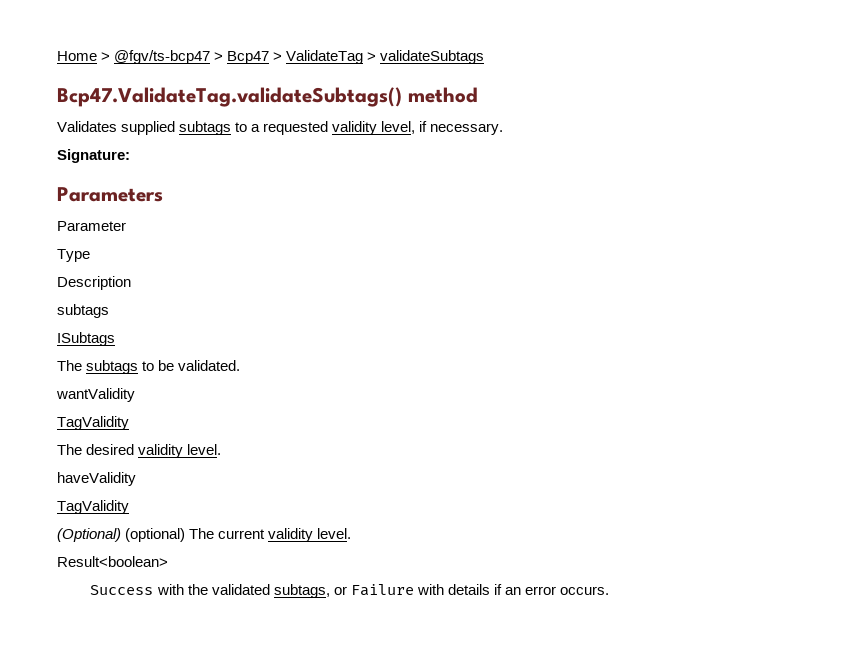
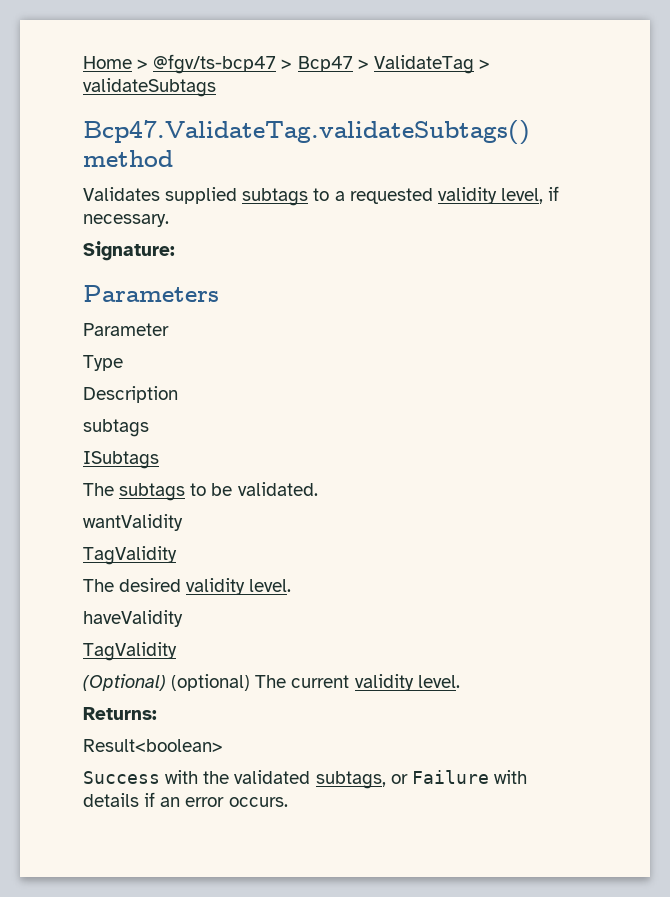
+ Returns:

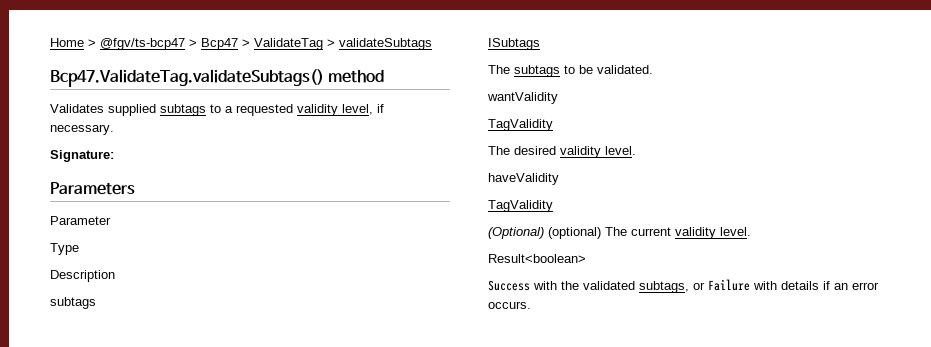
- Returns:

